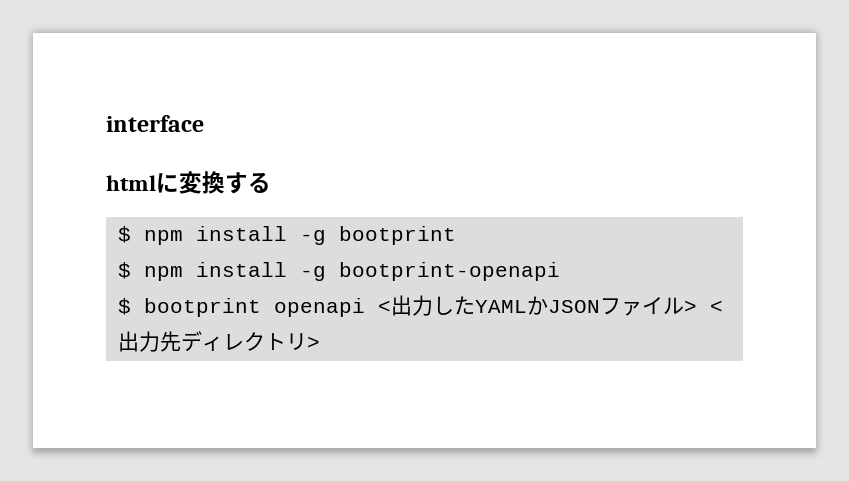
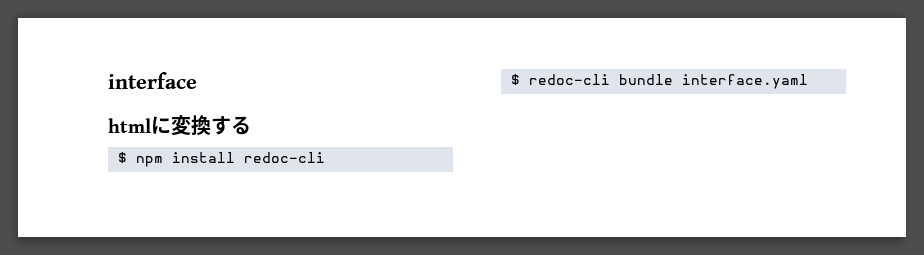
- $ npm install -g bootprint
- $ npm install -g bootprint-openapi
- $ bootprint openapi <出力したYAMLかJSONファイル> <出力先ディレクトリ>
+ $ npm install redoc-cli
+ $ redoc-cli bundle interface.yaml

